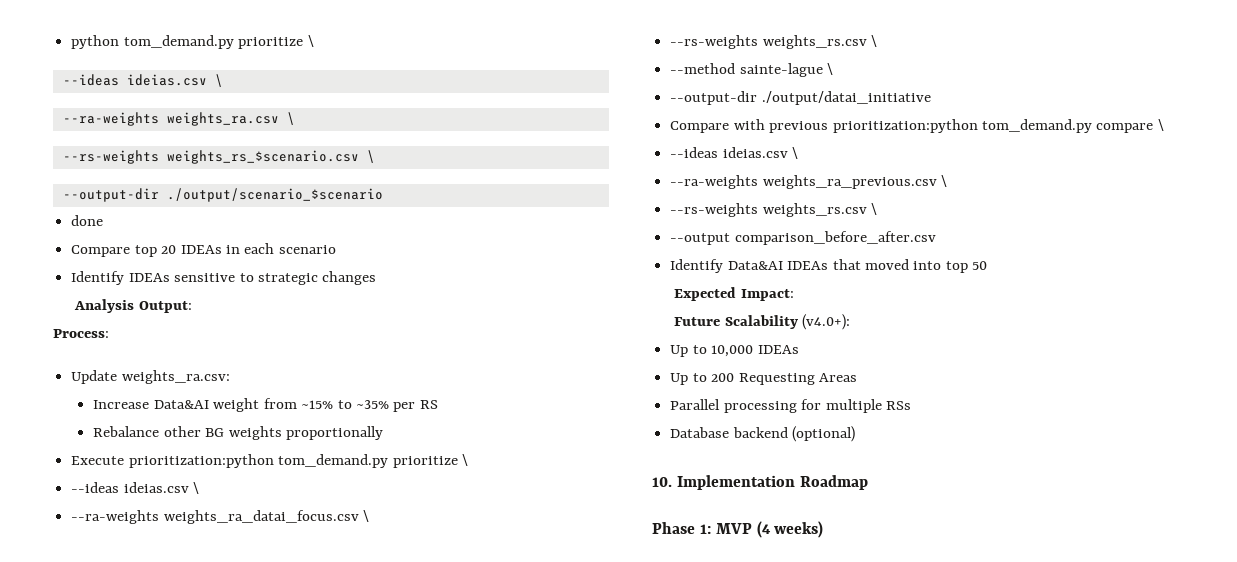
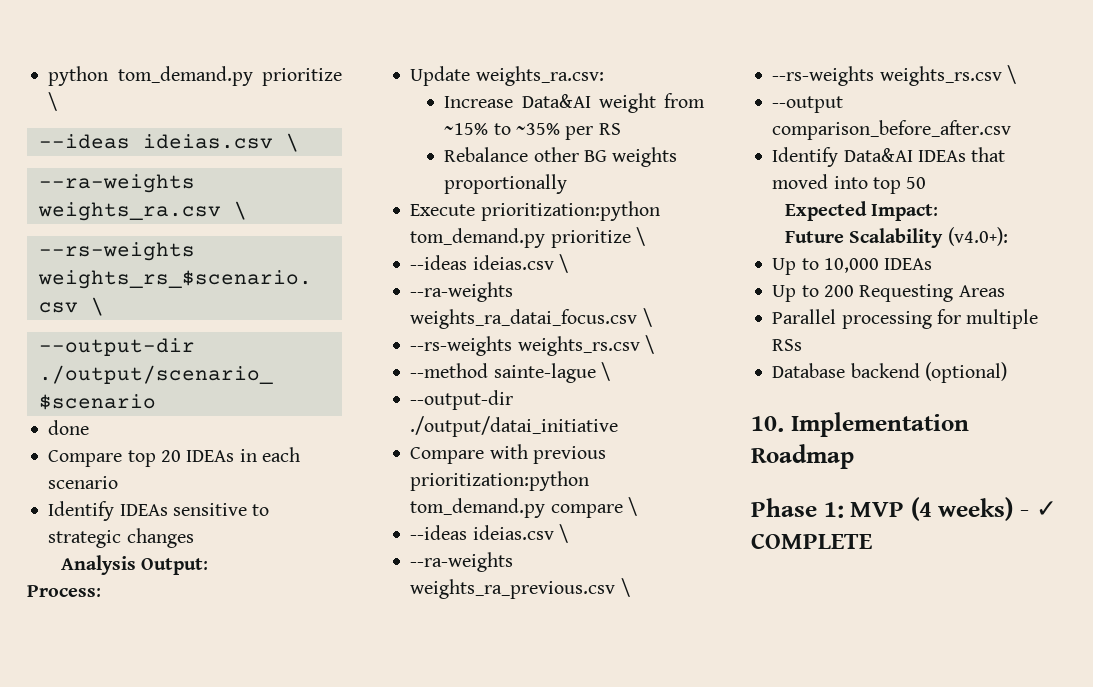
- Phase 1: MVP (4 weeks)
+ Phase 1: MVP (4 weeks) - ✓ COMPLETE

